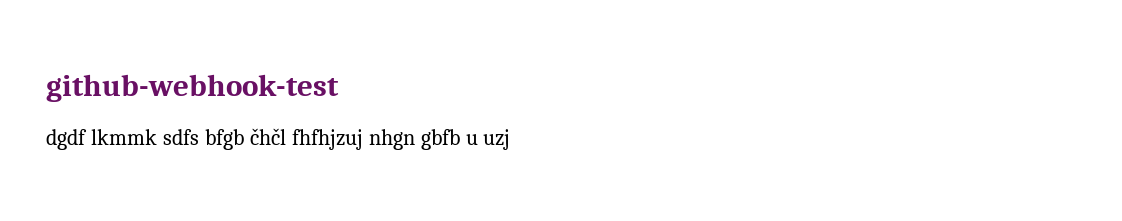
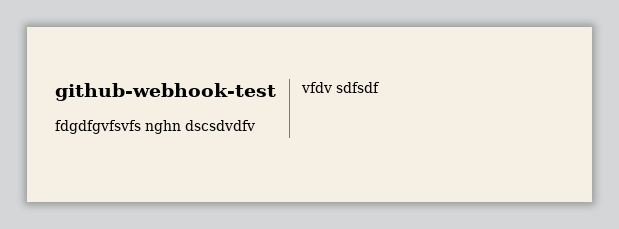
- dgdf lkmmk sdfs bfgb čhčl fhfhjzuj nhgn gbfb u uzj
+ fdgdfgvfsvfs nghn dscsdvdfv vfdv sdfsdf

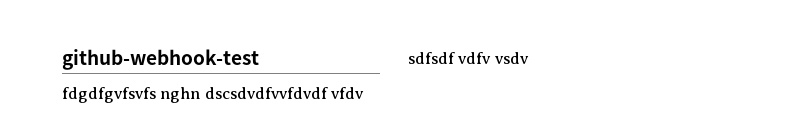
- fdgdfgvfsvfs nghn dscsdvdfv vfdv sdfsdf
+ fdgdfgvfsvfs nghn dscsdvdfvvfdvdf vfdv sdfsdf vdfv vsdv

